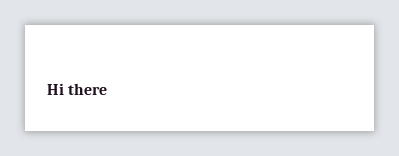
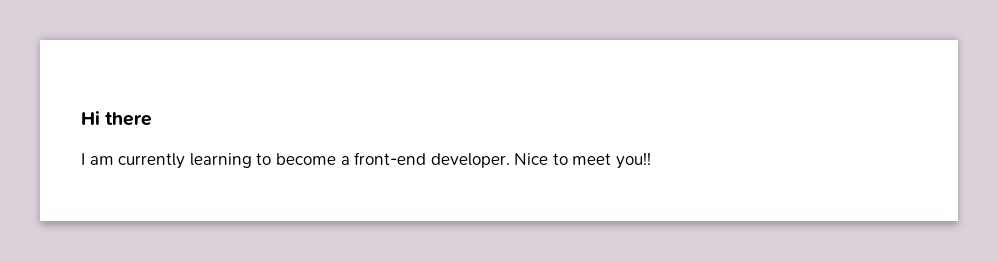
+ I am currently learning to become a front-end developer. Nice to meet you!!

